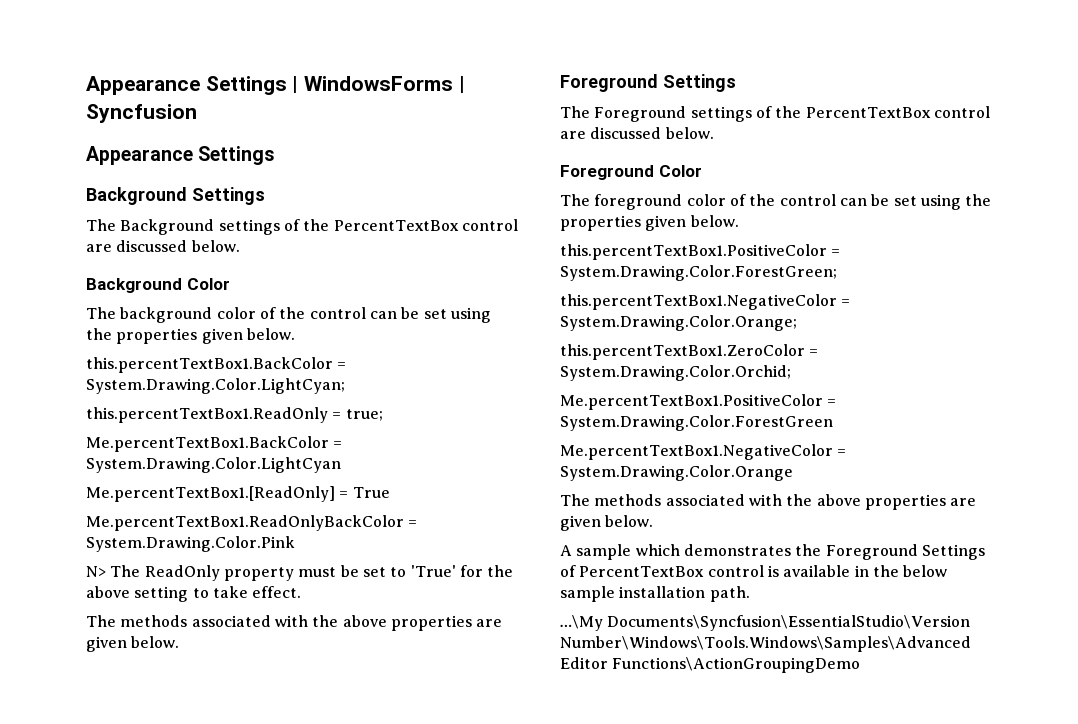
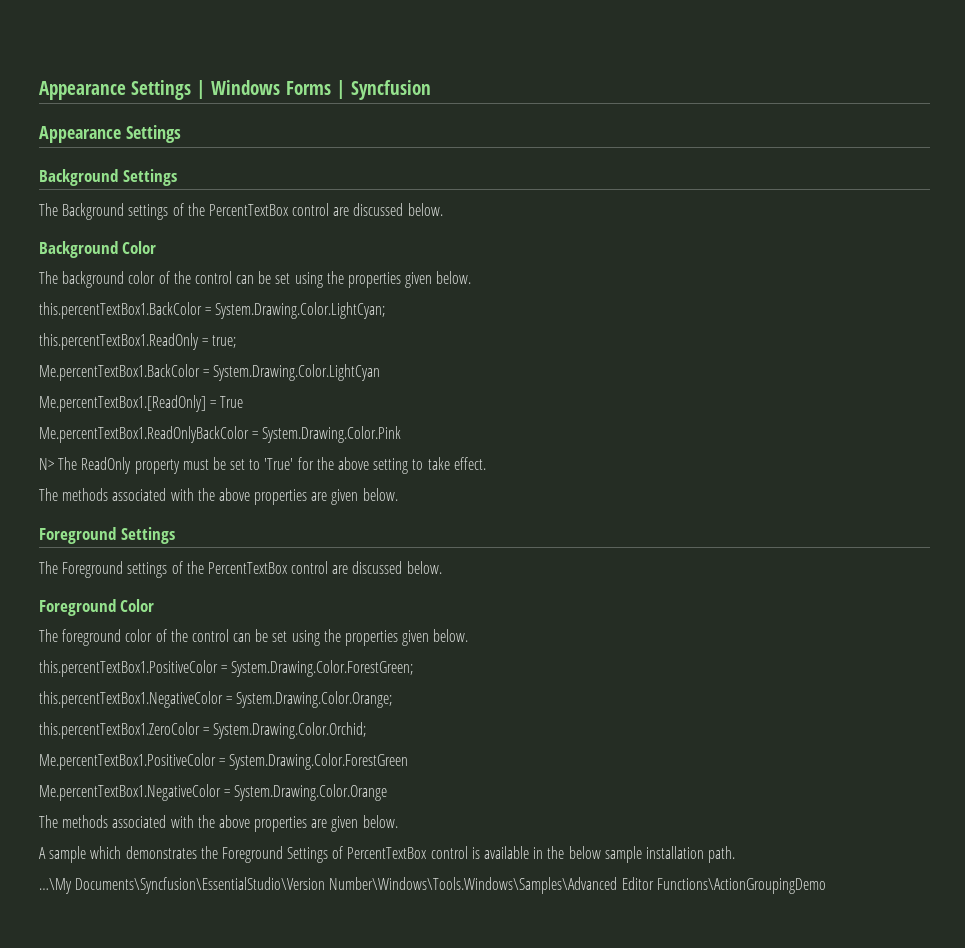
- Appearance Settings | WindowsForms | Syncfusion
+ Appearance Settings | Windows Forms | Syncfusion

